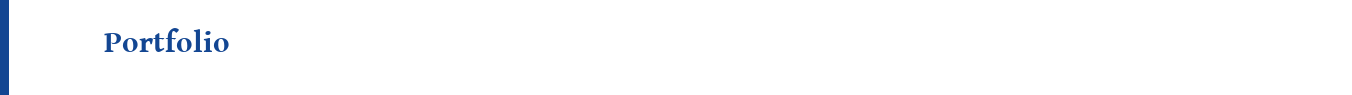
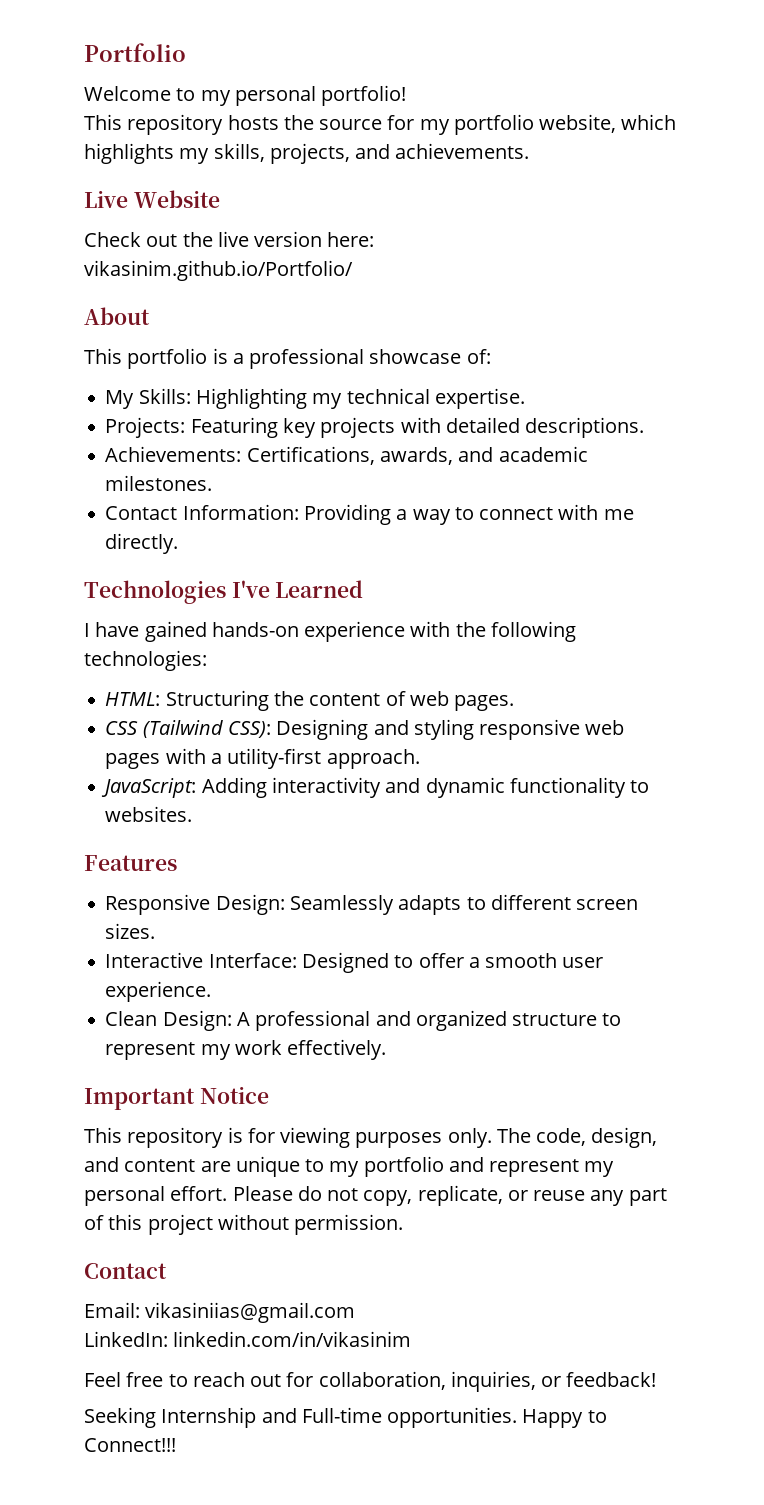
+ Welcome to my personal portfolio!
+ This repository hosts the source for my portfolio website, which highlights my skills, projects, and achievements.
+ Live Website
+ Check out the live version here:
+ vikasinim.github.io/Portfolio/
+ About
+ This portfolio is a professional showcase of:
+ My Skills: Highlighting my technical expertise.
+ Projects: Featuring key projects with detailed descriptions.
+ Achievements: Certifications, awards, and academic milestones.
+ Contact Information: Providing a way to connect with me directly.
+ Technologies I've Learned
+ I have gained hands-on experience with the following technologies:
+ HTML: Structuring the content of web pages.
+ CSS (Tailwind CSS): Designing and styling responsive web pages with a utility-first approach.
+ JavaScript: Adding interactivity and dynamic functionality to websites.
+ Features
+ Responsive Design: Seamlessly adapts to different screen sizes.
+ Interactive Interface: Designed to offer a smooth user experience.
+ Clean Design: A professional and organized structure to represent my work effectively.
+ Important Notice
+ This repository is for viewing purposes only. The code, design, and content are unique to my portfolio and represent my personal effort. Please do not copy, replicate, or reuse any part of this project without permission.
+ Contact
+ Email: vikasiniias@gmail.com
+ LinkedIn: linkedin.com/in/vikasinim
+ Feel free to reach out for collaboration, inquiries, or feedback!
+ Seeking Internship and Full-time opportunities. Happy to Connect!!!

